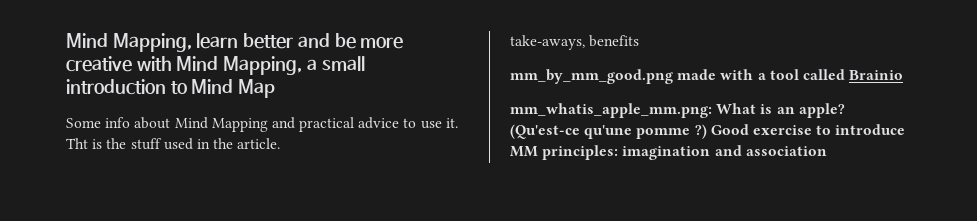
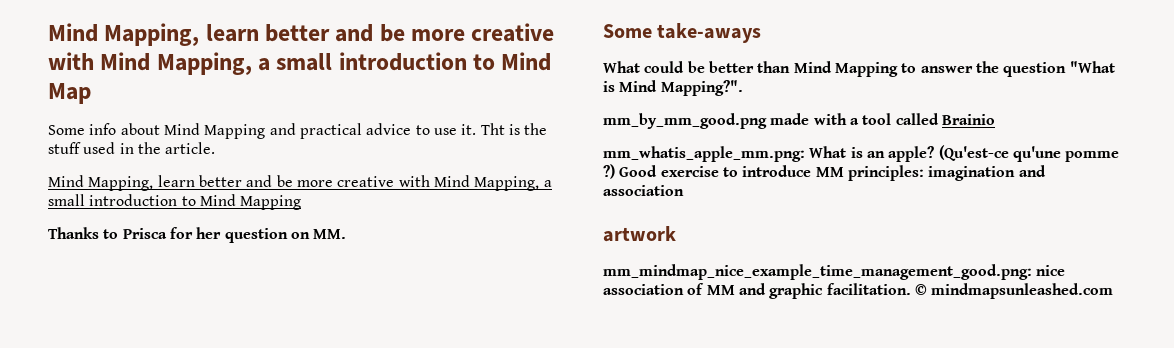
- take-aways, benefits
+ Mind Mapping, learn better and be more creative with Mind Mapping, a small introduction to Mind Mapping
+ Thanks to Prisca for her question on MM.
+ Some take-aways
+ What could be better than Mind Mapping to answer the question "What is Mind Mapping?".
+ artwork
+ mm_mindmap_nice_example_time_management_good.png: nice association of MM and graphic facilitation. © mindmapsunleashed.com

